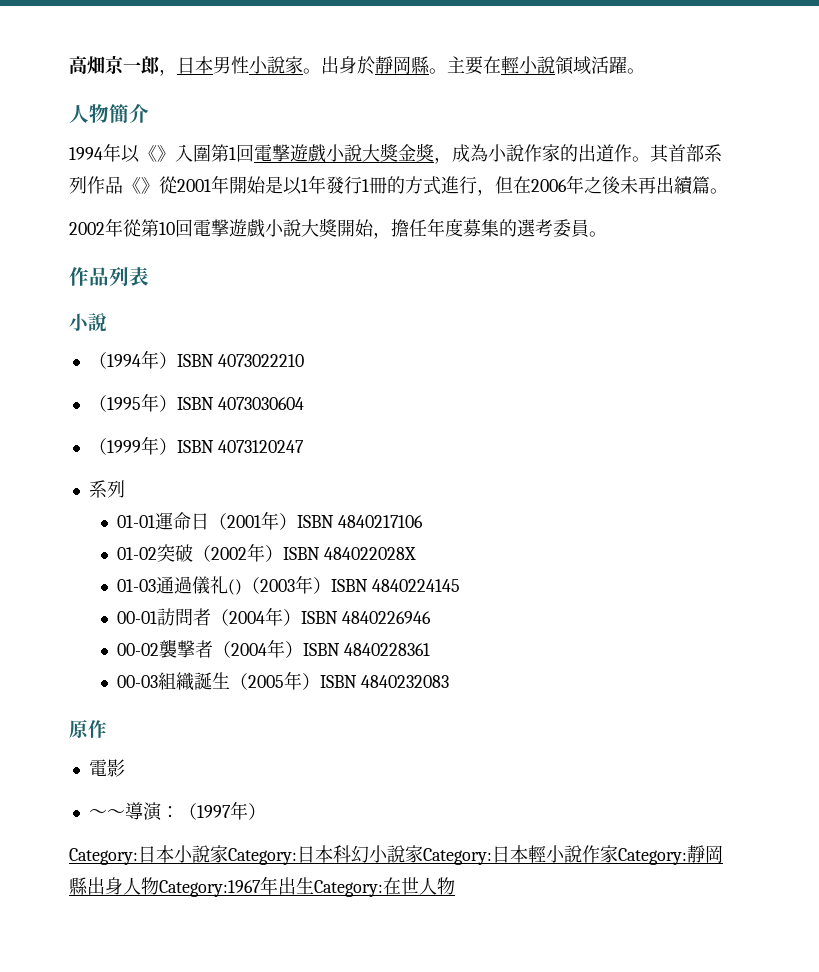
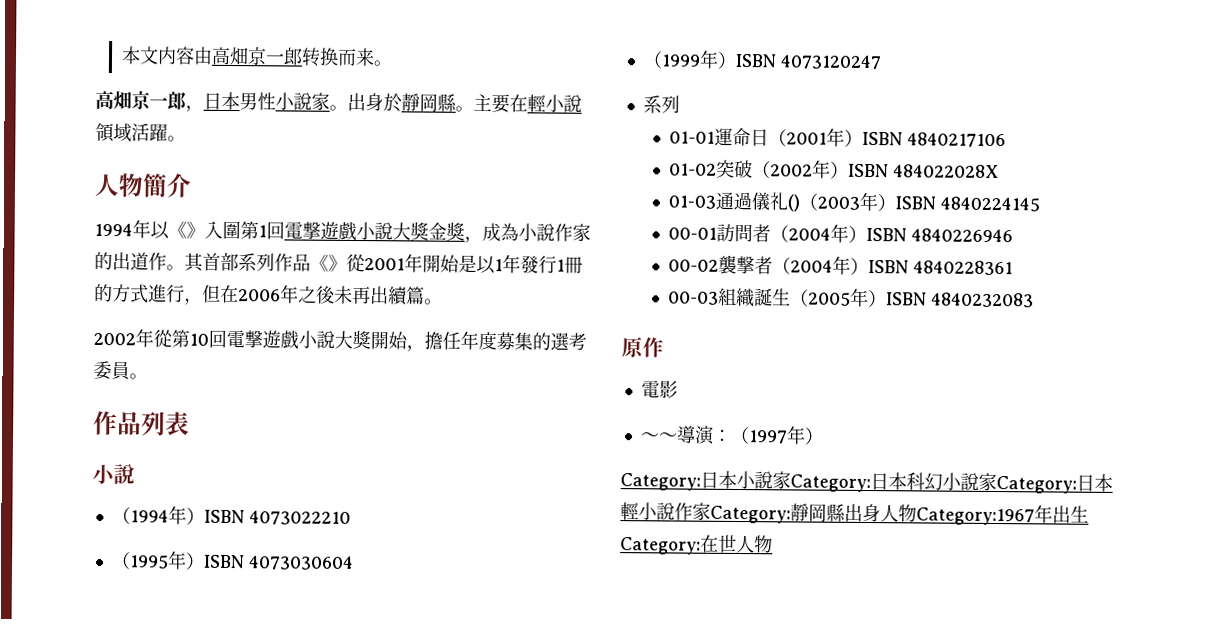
+ 本文内容由高畑京一郎转换而来。

